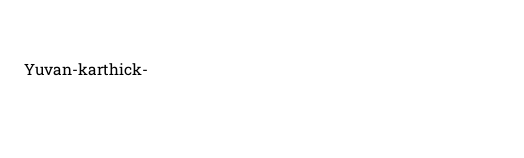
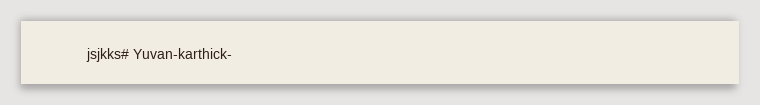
- Yuvan-karthick-
+ jsjkks# Yuvan-karthick-

